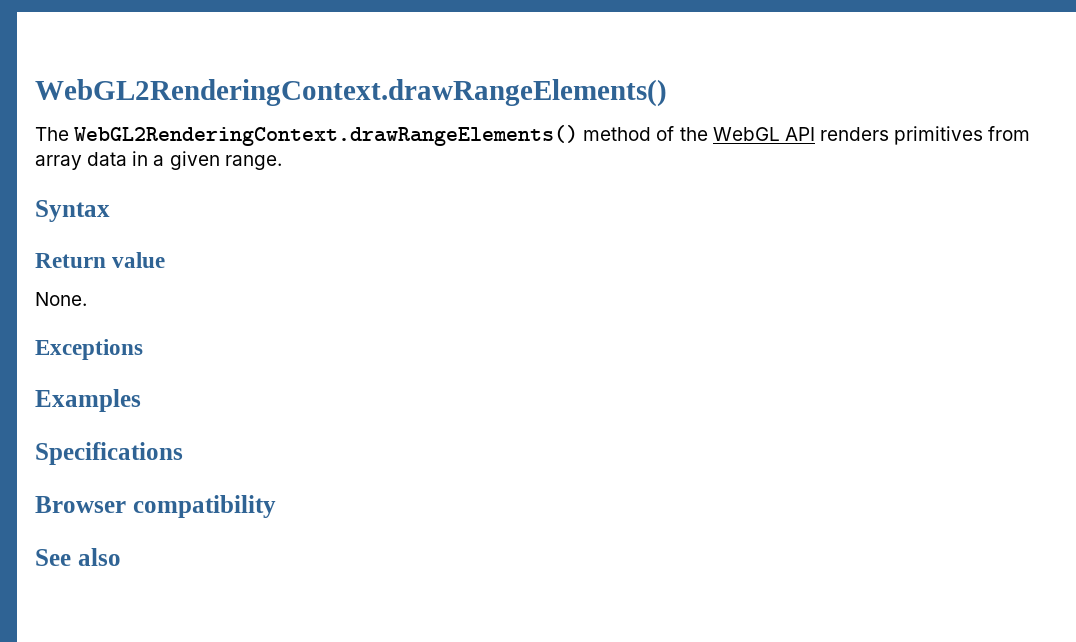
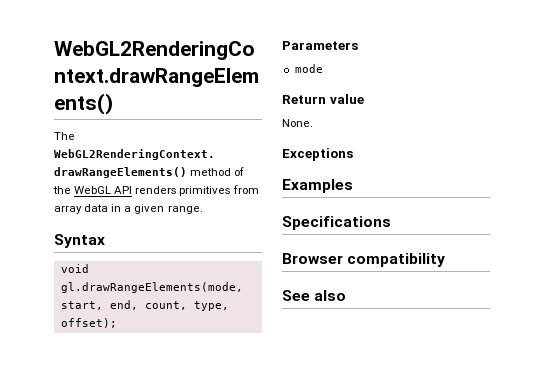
+ void gl.drawRangeElements(mode, start, end, count, type, offset);
+ Parameters
+ mode

